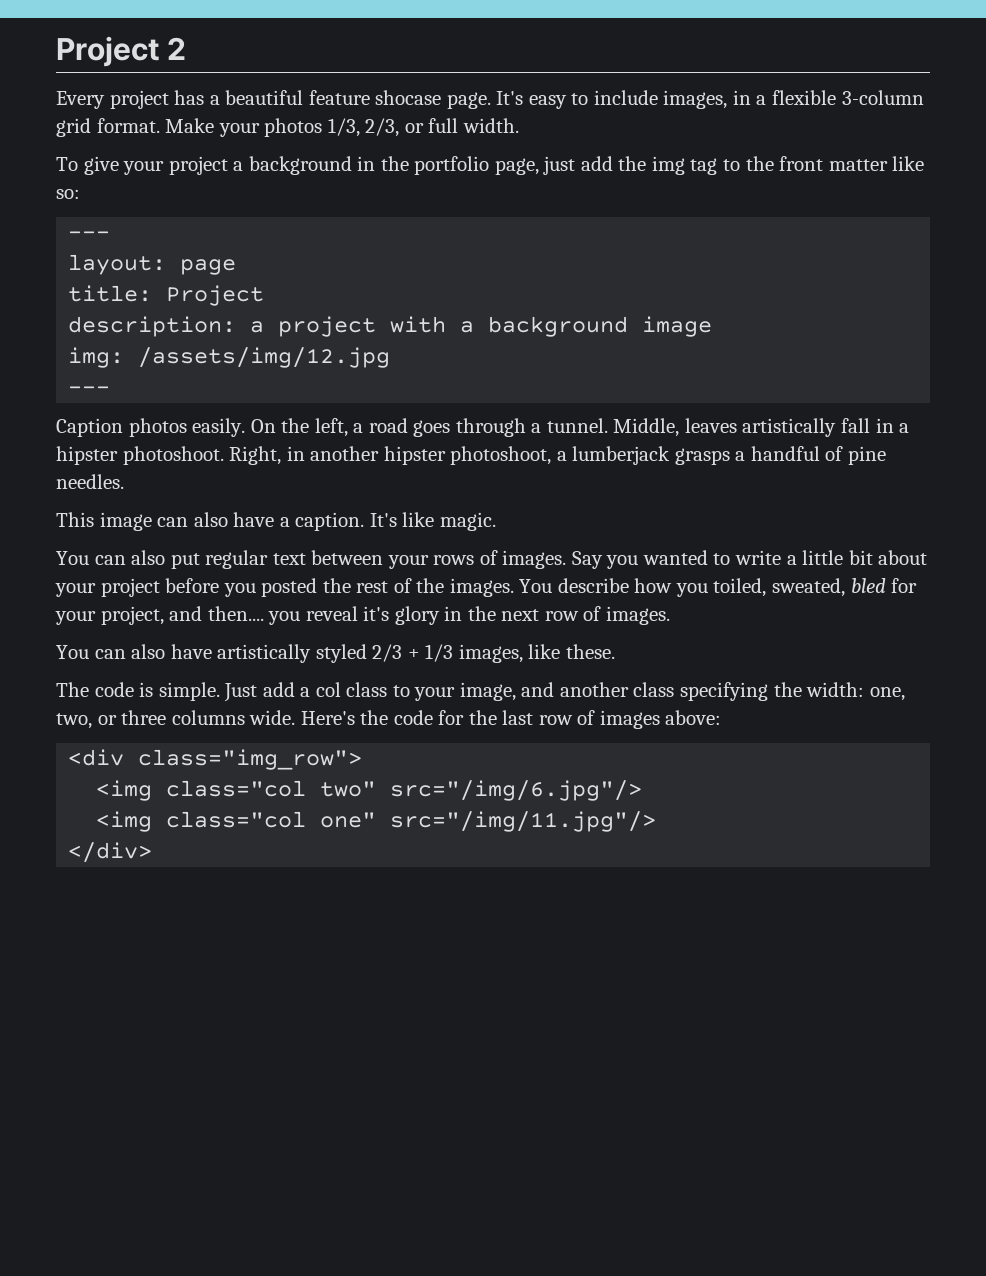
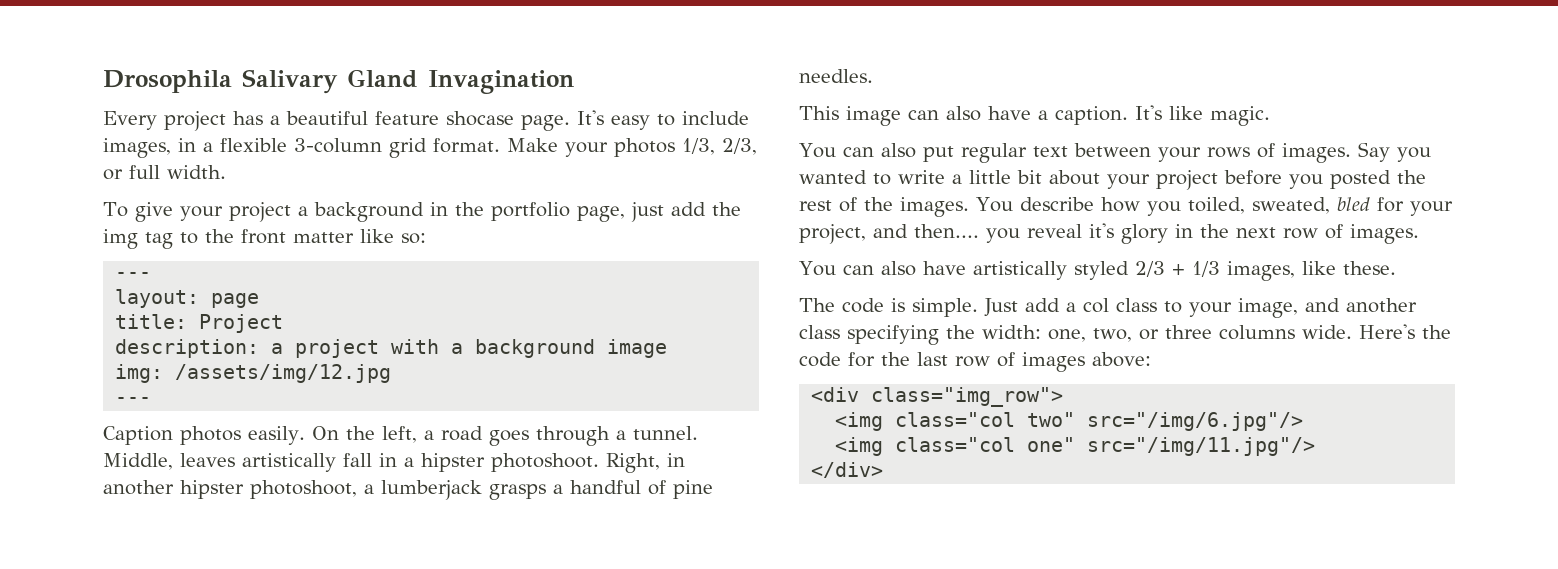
- Project 2
+ Drosophila Salivary Gland Invagination

